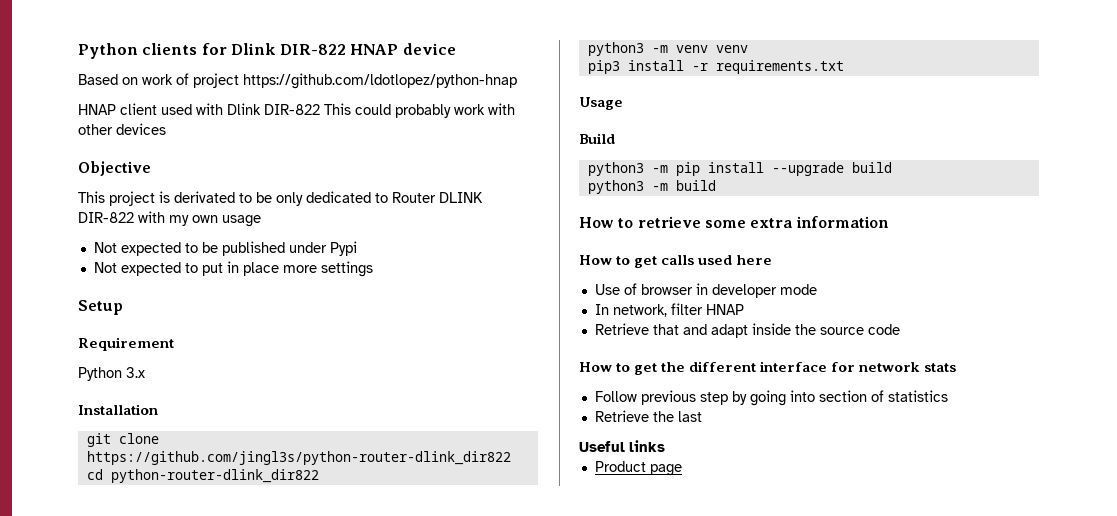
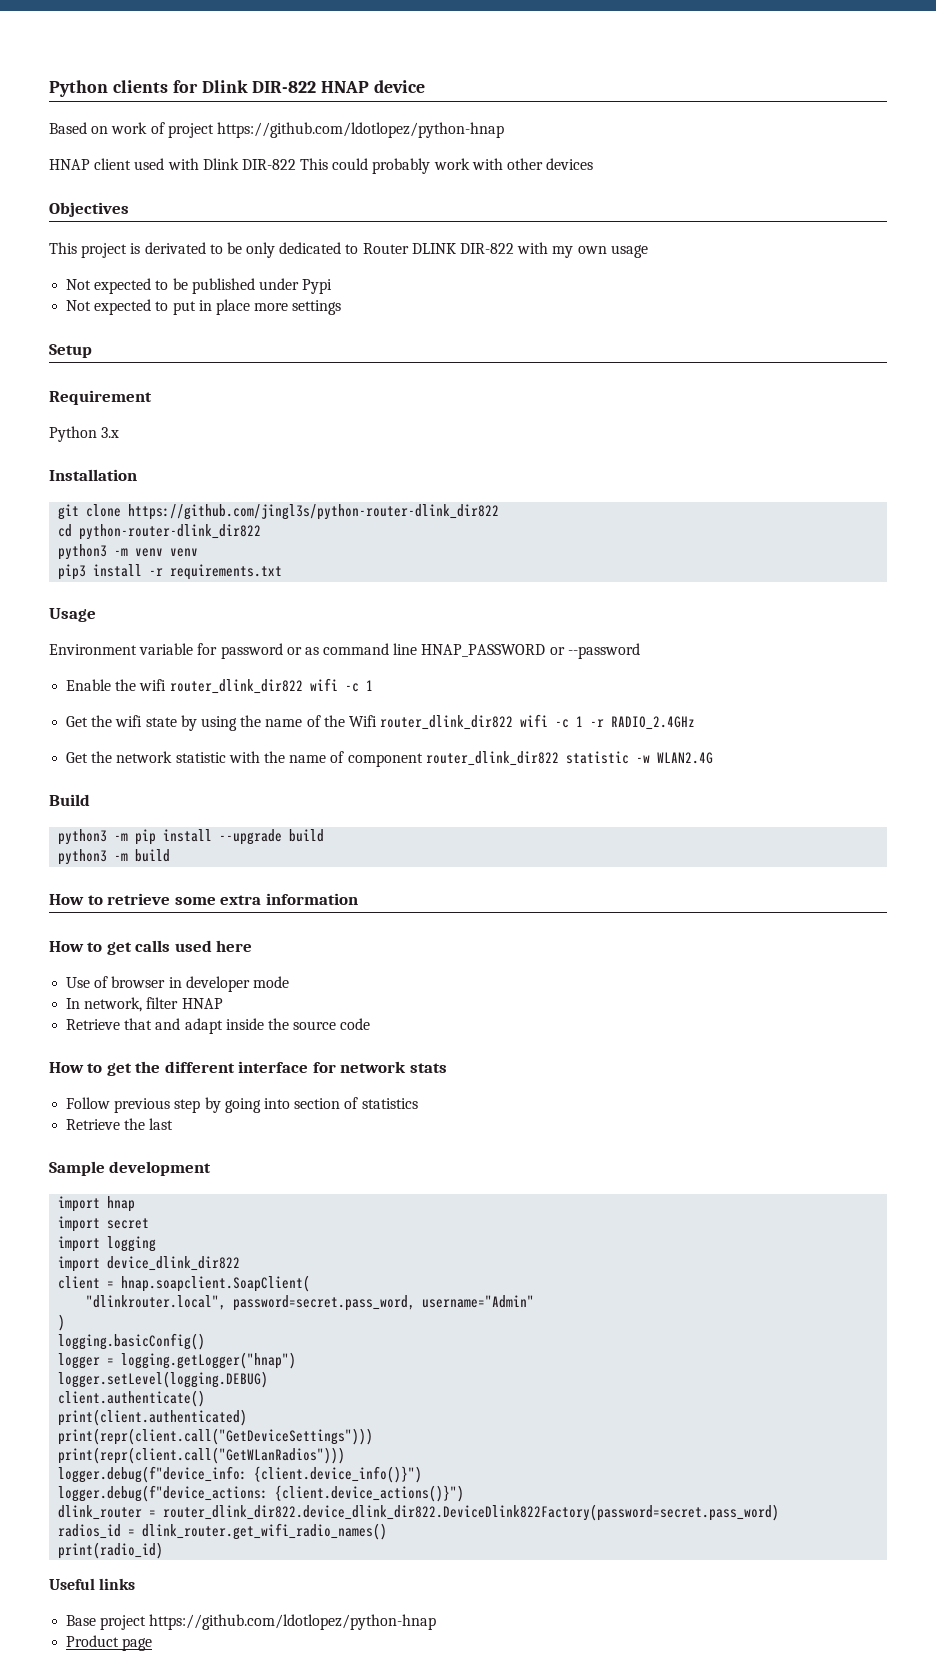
- Objective
+ Objectives
+ Environment variable for password or as command line HNAP_PASSWORD or --password
+ Enable the wifi router_dlink_dir822 wifi -c 1
+ Get the wifi state by using the name of the Wifi router_dlink_dir822 wifi -c 1 -r RADIO_2.4GHz
+ Get the network statistic with the name of component router_dlink_dir822 statistic -w WLAN2.4G
+ Sample development
+ import hnap
+ import secret
+ import logging
+ import device_dlink_dir822
+ client = hnap.soapclient.SoapClient(
+ "dlinkrouter.local", password=secret.pass_word, username="Admin"
+ )
+ logging.basicConfig()
+ logger = logging.getLogger("hnap")
+ logger.setLevel(logging.DEBUG)
+ client.authenticate()
+ print(client.authenticated)
+ print(repr(client.call("GetDeviceSettings")))
+ print(repr(client.call("GetWLanRadios")))
+ logger.debug(f"device_info: {client.device_info()}")
+ logger.debug(f"device_actions: {client.device_actions()}")
+ dlink_router = router_dlink_dir822.device_dlink_dir822.DeviceDlink822Factory(password=secret.pass_word)
+ radios_id = dlink_router.get_wifi_radio_names()
+ print(radio_id)
+ Base project https://github.com/ldotlopez/python-hnap

